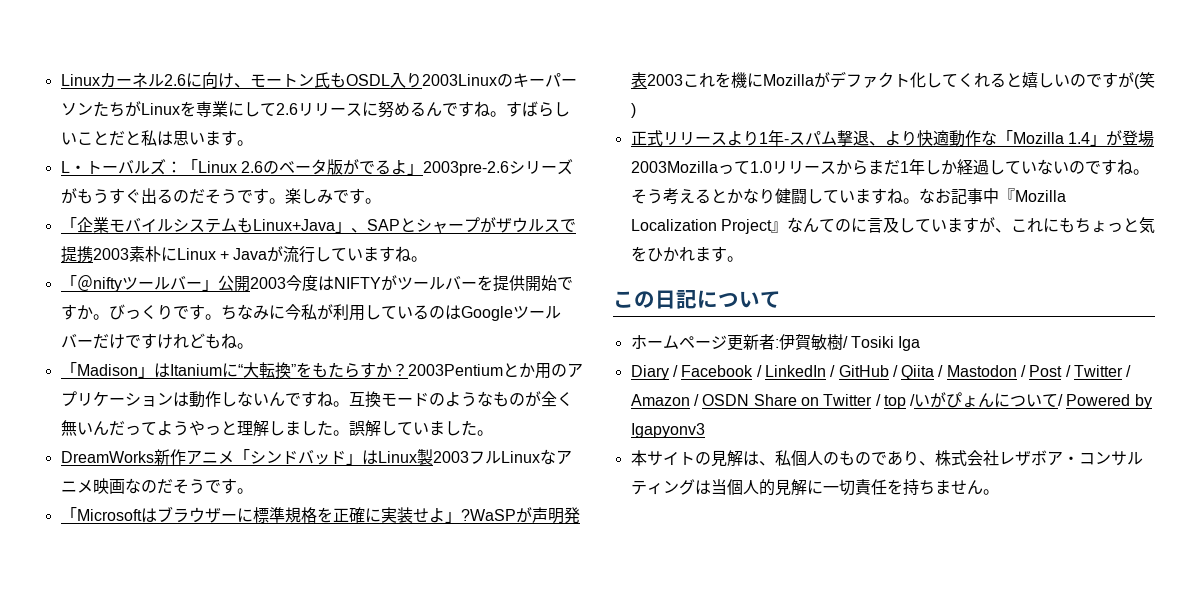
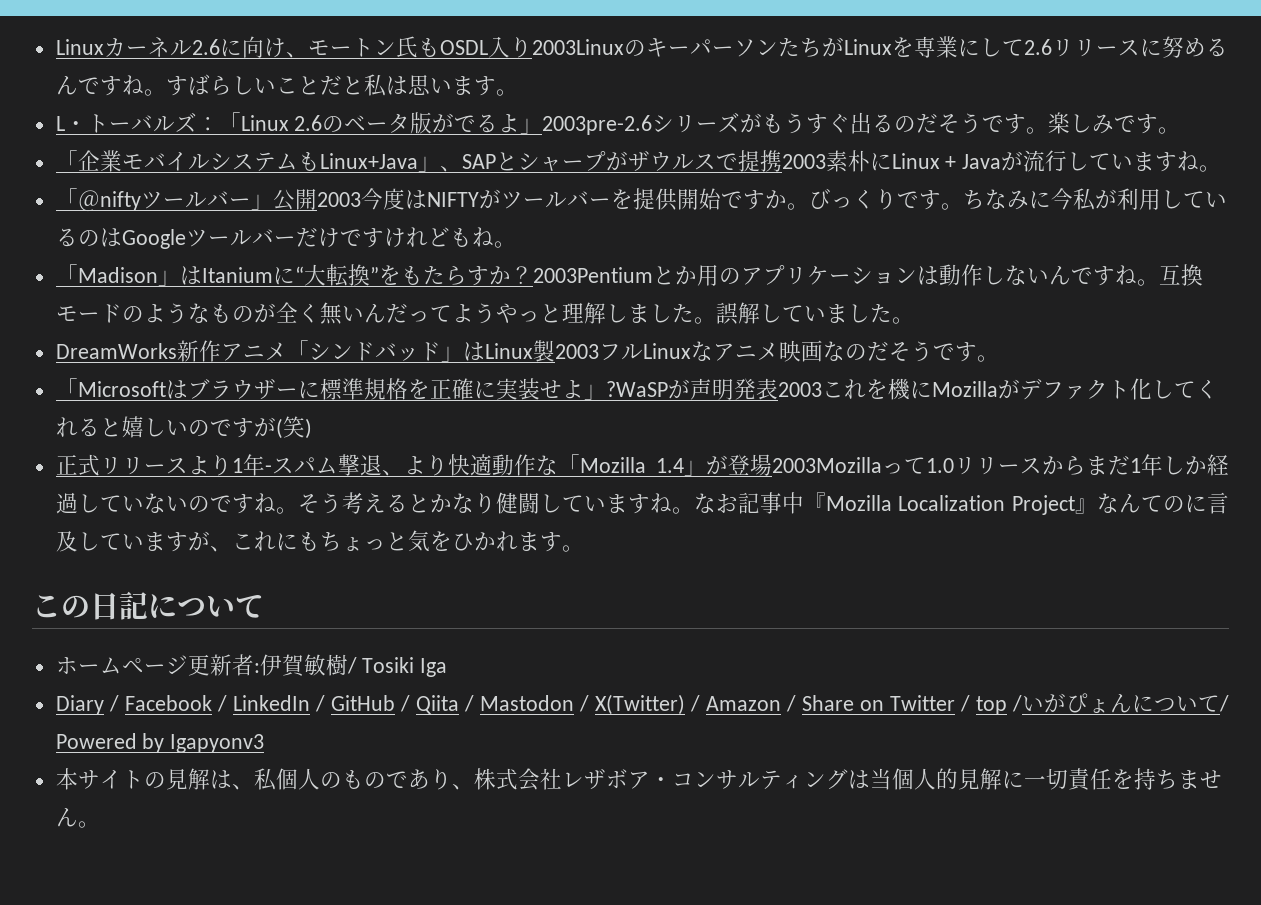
- Diary / Facebook / LinkedIn / GitHub / Qiita / Mastodon / Post / Twitter / Amazon / OSDN Share on Twitter / top /いがぴょんについて/ Powered by Igapyonv3
+ Diary / Facebook / LinkedIn / GitHub / Qiita / Mastodon / X(Twitter) / Amazon / Share on Twitter / top /いがぴょんについて/ Powered by Igapyonv3

